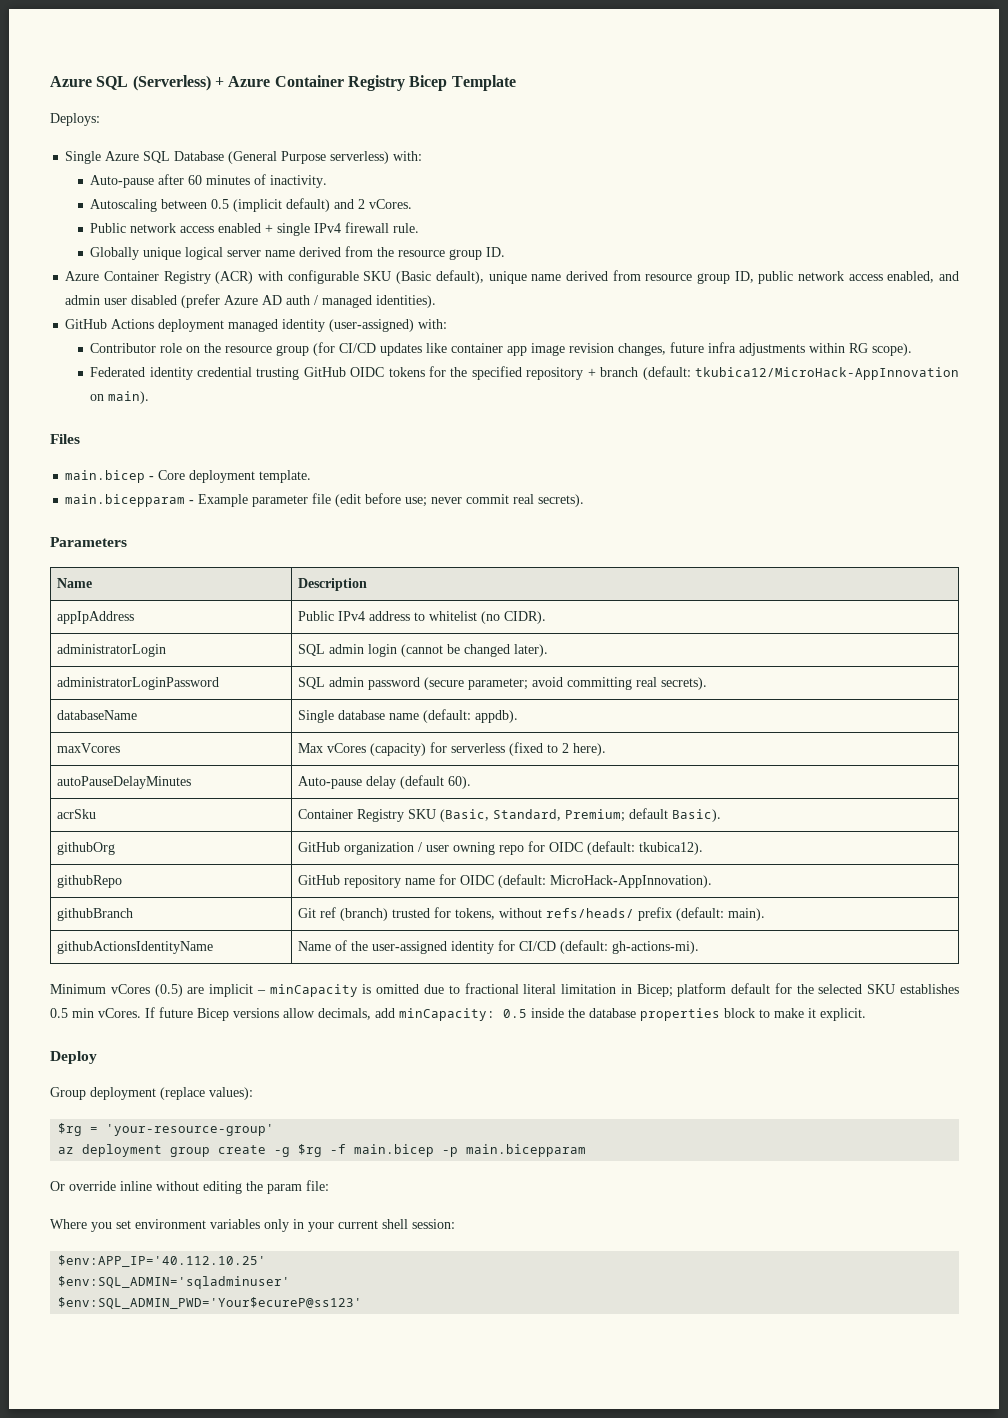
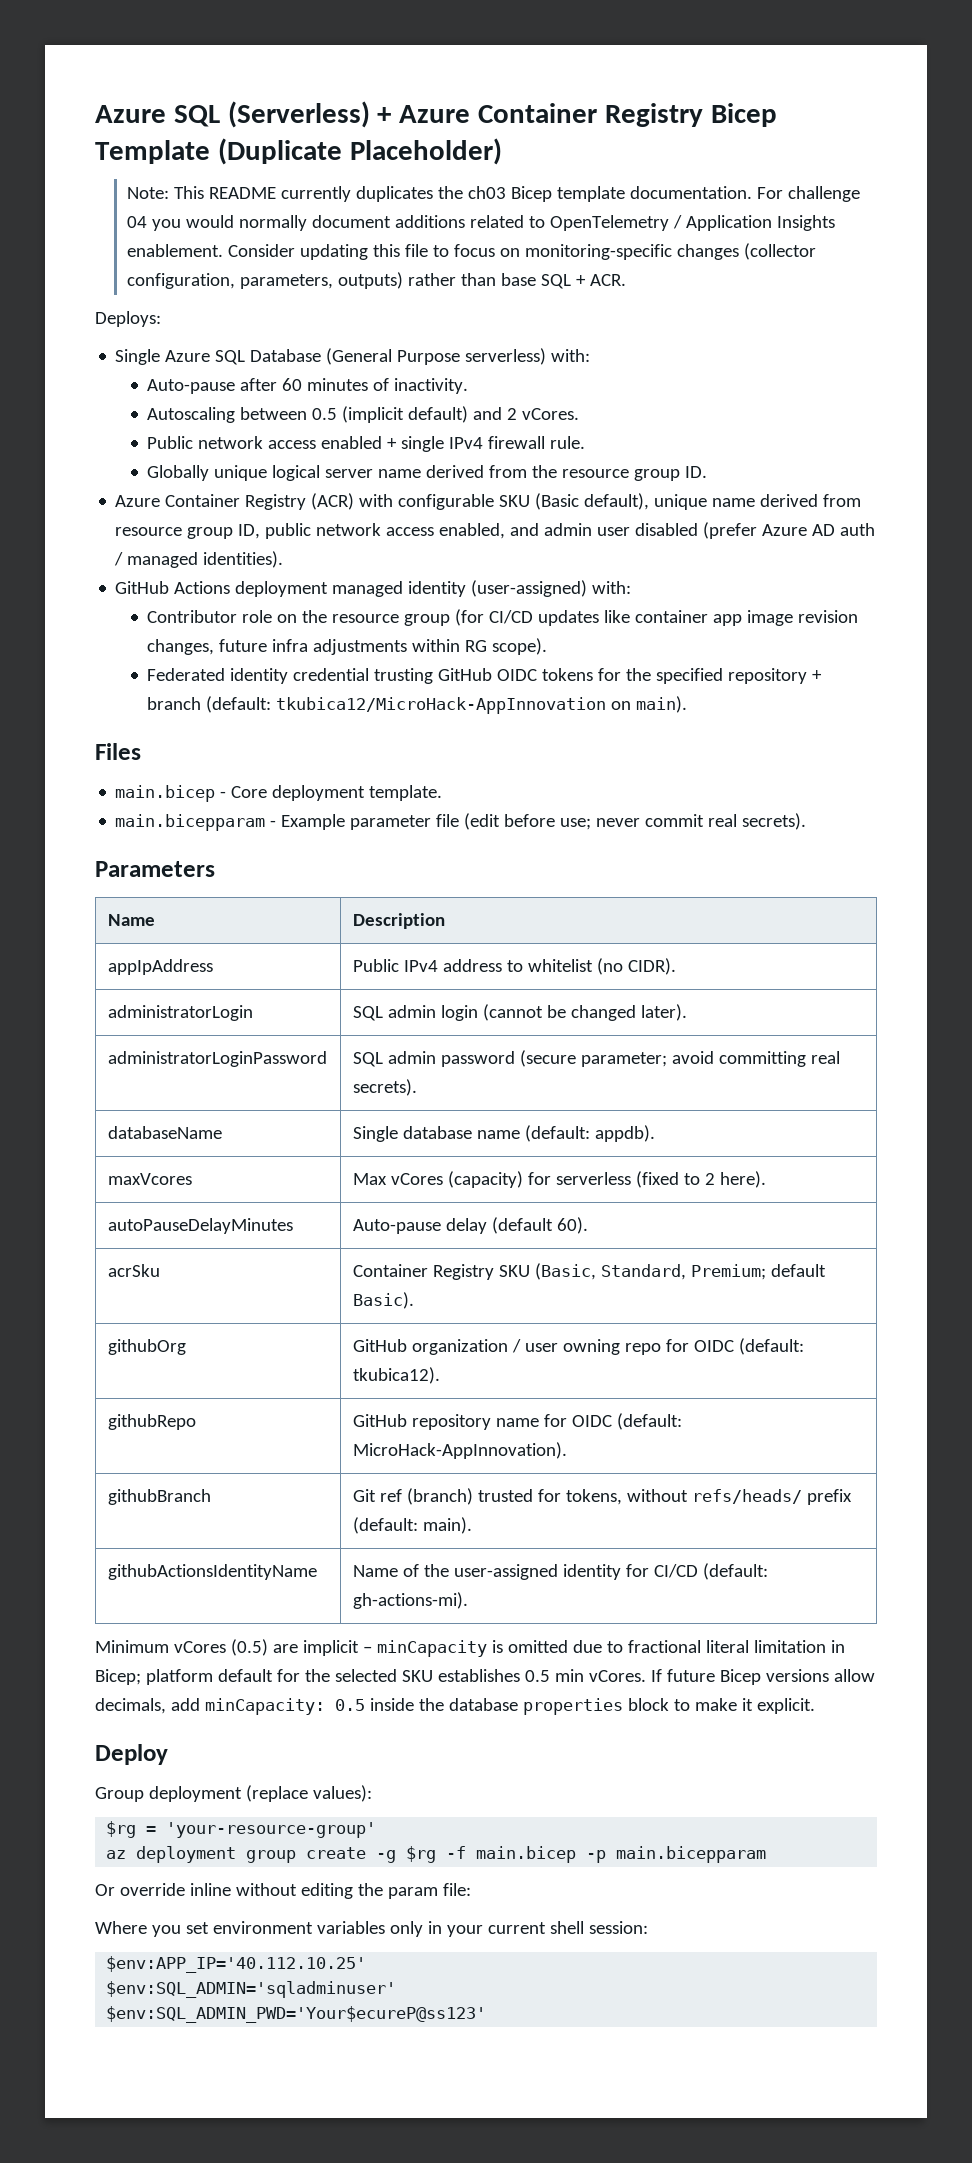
- Azure SQL (Serverless) + Azure Container Registry Bicep Template
+ Azure SQL (Serverless) + Azure Container Registry Bicep Template (Duplicate Placeholder)
+ Note: This README currently duplicates the ch03 Bicep template documentation. For challenge 04 you would normally document additions related to OpenTelemetry / Application Insights enablement. Consider updating this file to focus on monitoring-specific changes (collector configuration, parameters, outputs) rather than base SQL + ACR.

